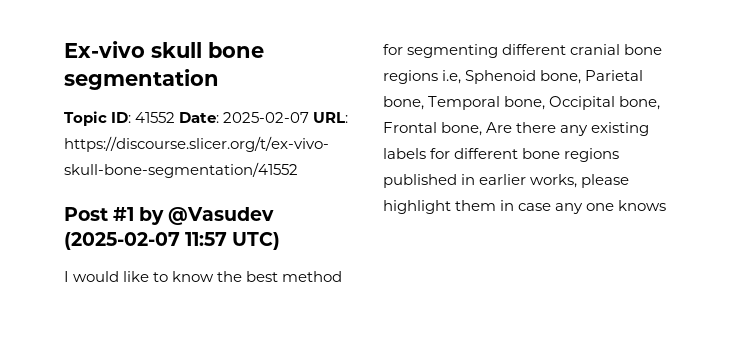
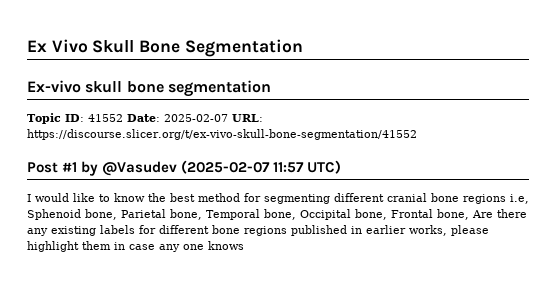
+ Ex Vivo Skull Bone Segmentation

